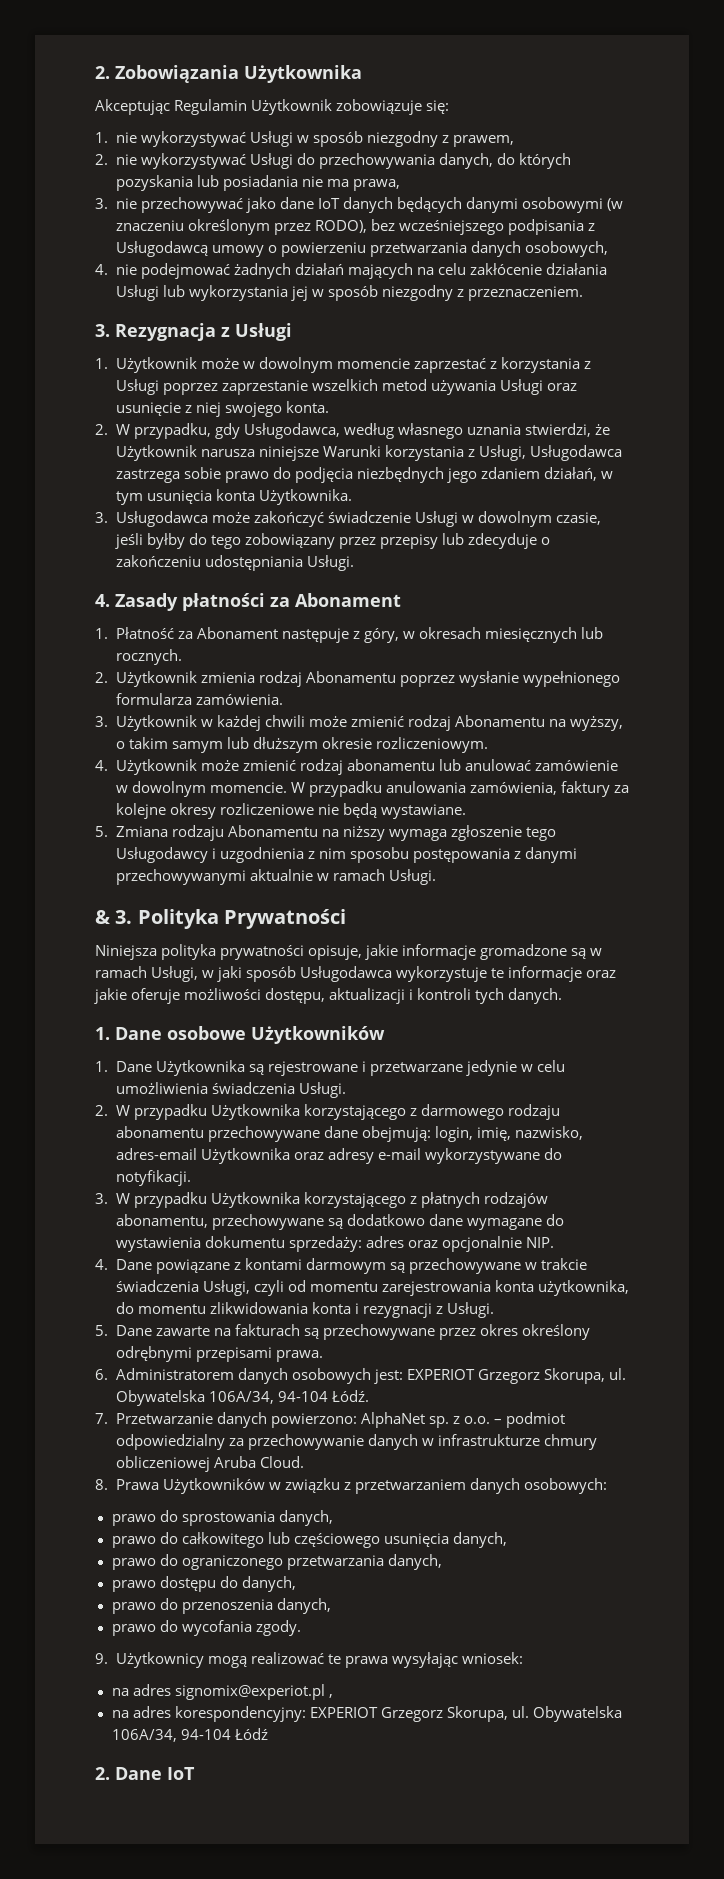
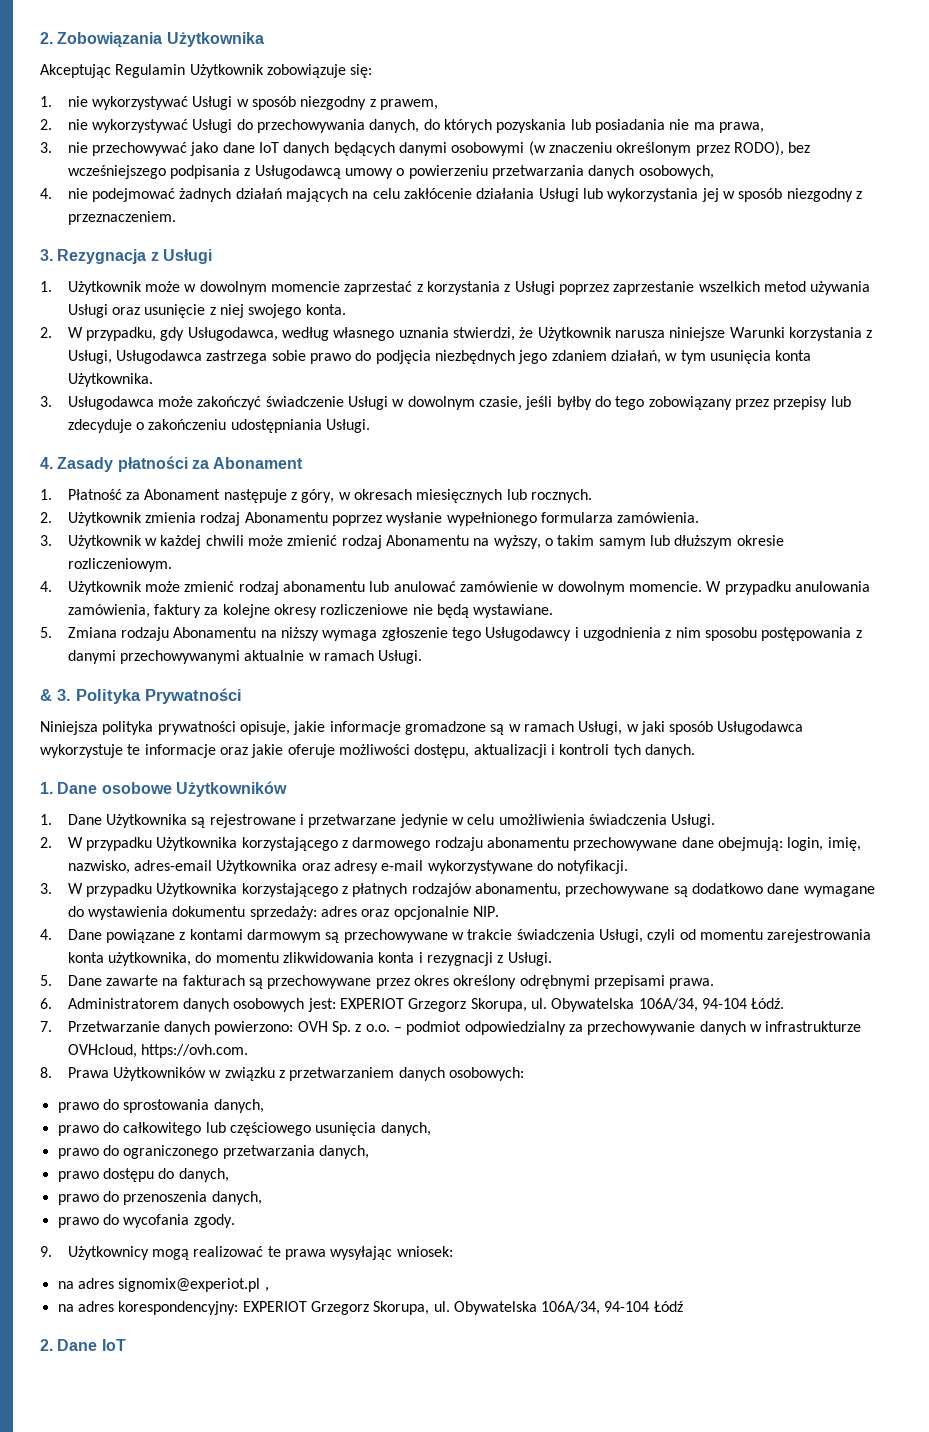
- 7. Przetwarzanie danych powierzono: AlphaNet sp. z o.o. – podmiot odpowiedzialny za przechowywanie danych w infrastrukturze chmury obliczeniowej Aruba Cloud.
+ 7. Przetwarzanie danych powierzono: OVH Sp. z o.o. – podmiot odpowiedzialny za przechowywanie danych w infrastrukturze OVHcloud, https://ovh.com.

